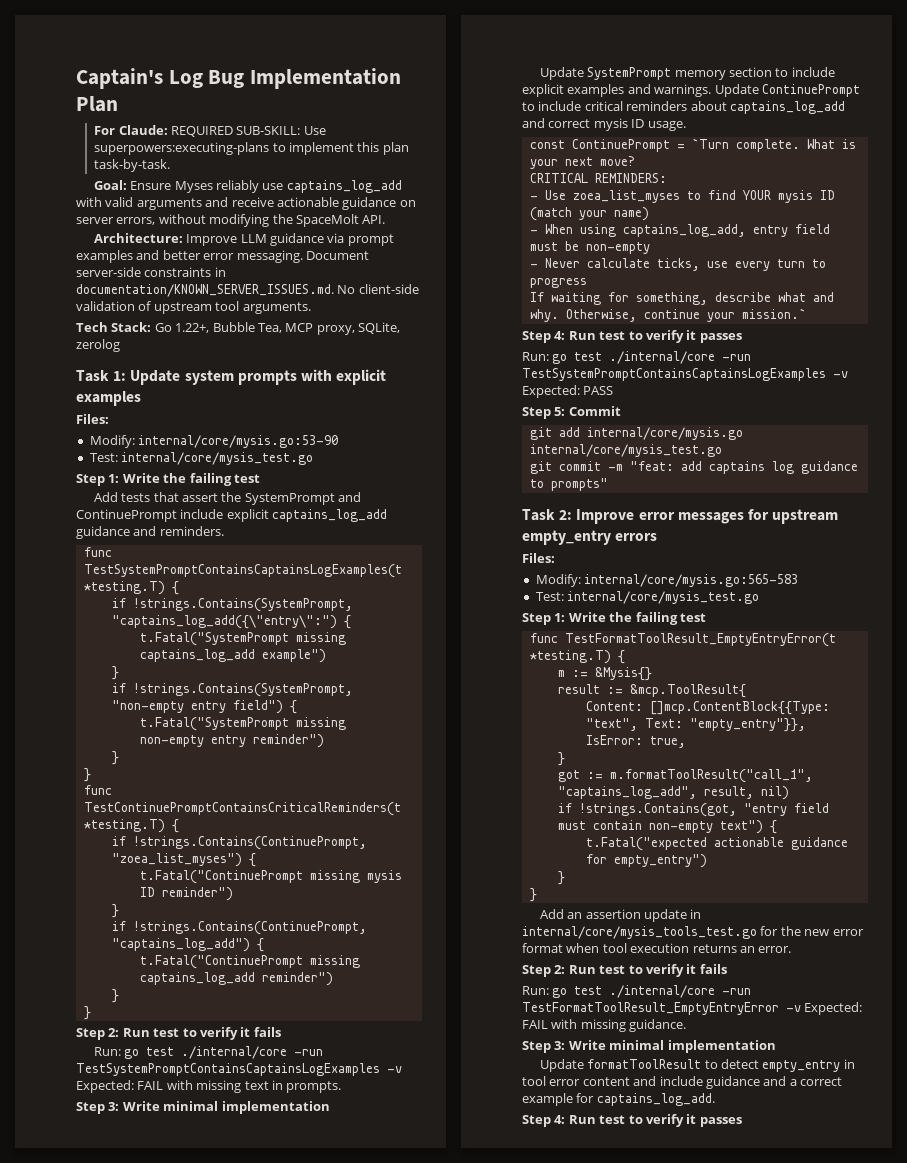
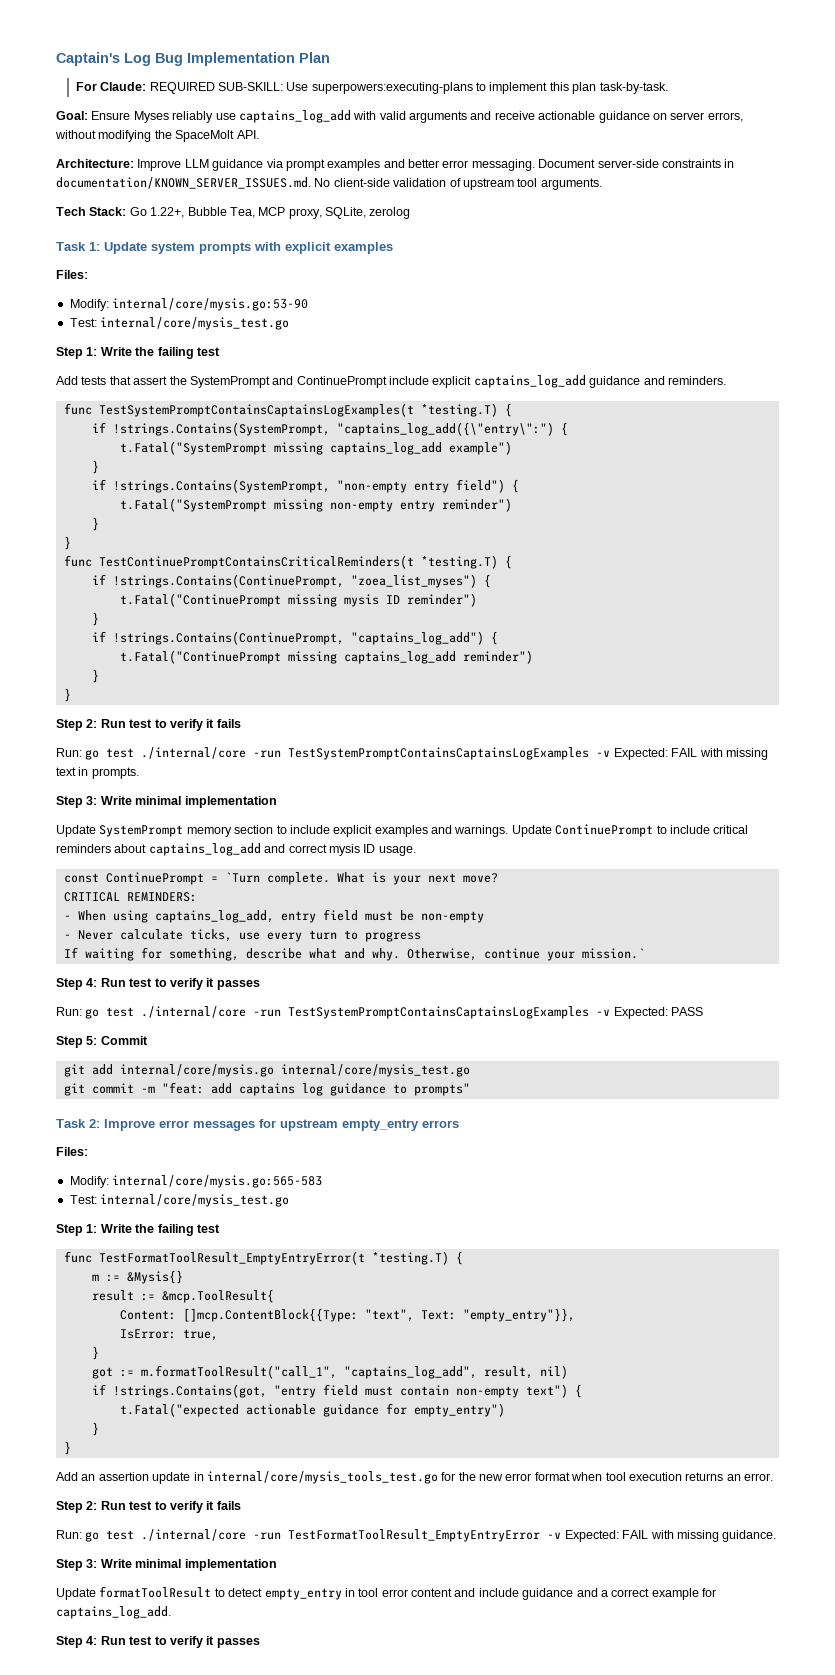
- - Use zoea_list_myses to find YOUR mysis ID (match your name)

